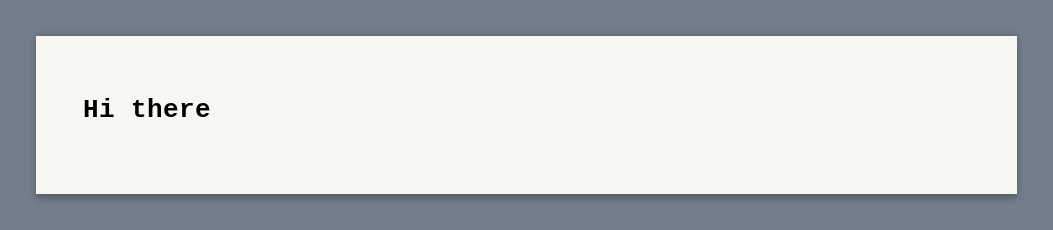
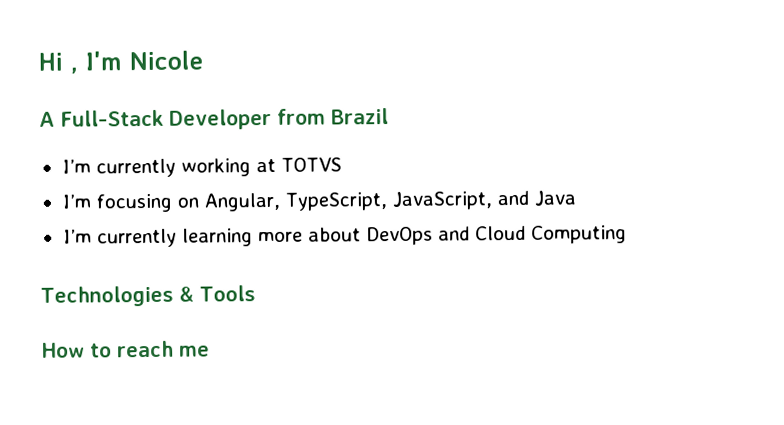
- Hi there
+ Hi , I'm Nicole
+ A Full-Stack Developer from Brazil
+ I’m currently working at TOTVS
+ I’m focusing on Angular, TypeScript, JavaScript, and Java
+ I’m currently learning more about DevOps and Cloud Computing
+ Technologies & Tools
+ How to reach me

